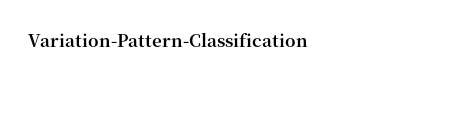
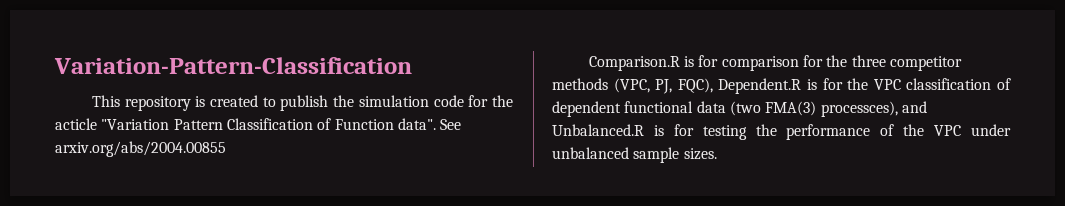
+ This repository is created to publish the simulation code for the acticle "Variation Pattern Classification of Function data". See arxiv.org/abs/2004.00855
+ Comparison.R is for comparison for the three competitor methods (VPC, PJ, FQC), Dependent.R is for the VPC classification of dependent functional data (two FMA(3) processces), and Unbalanced.R is for testing the performance of the VPC under unbalanced sample sizes.

